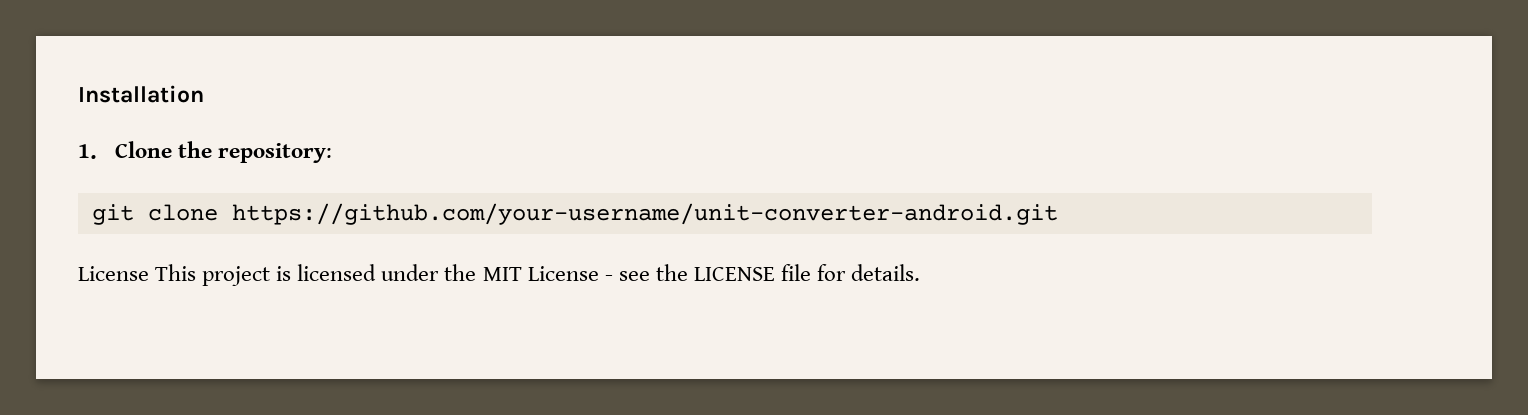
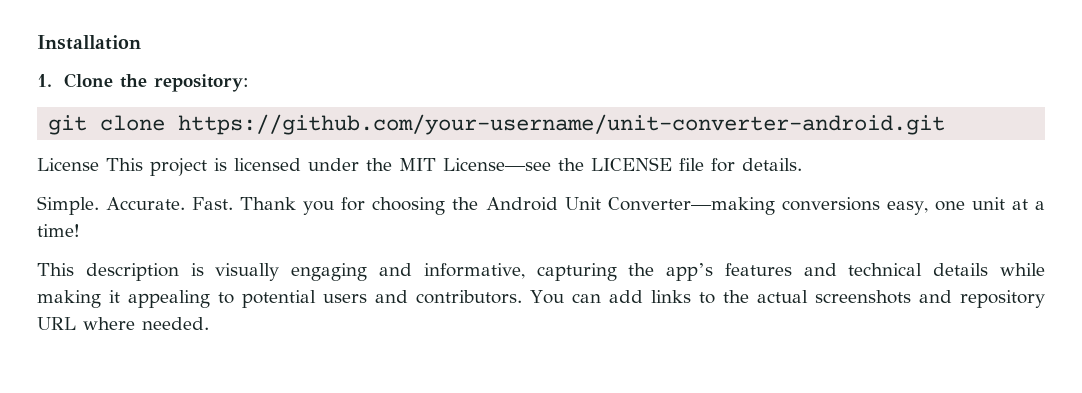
- License This project is licensed under the MIT License - see the LICENSE file for details.
+ License This project is licensed under the MIT License—see the LICENSE file for details.
+ Simple. Accurate. Fast. Thank you for choosing the Android Unit Converter—making conversions easy, one unit at a time!
+ This description is visually engaging and informative, capturing the app’s features and technical details while making it appealing to potential users and contributors. You can add links to the actual screenshots and repository URL where needed.

